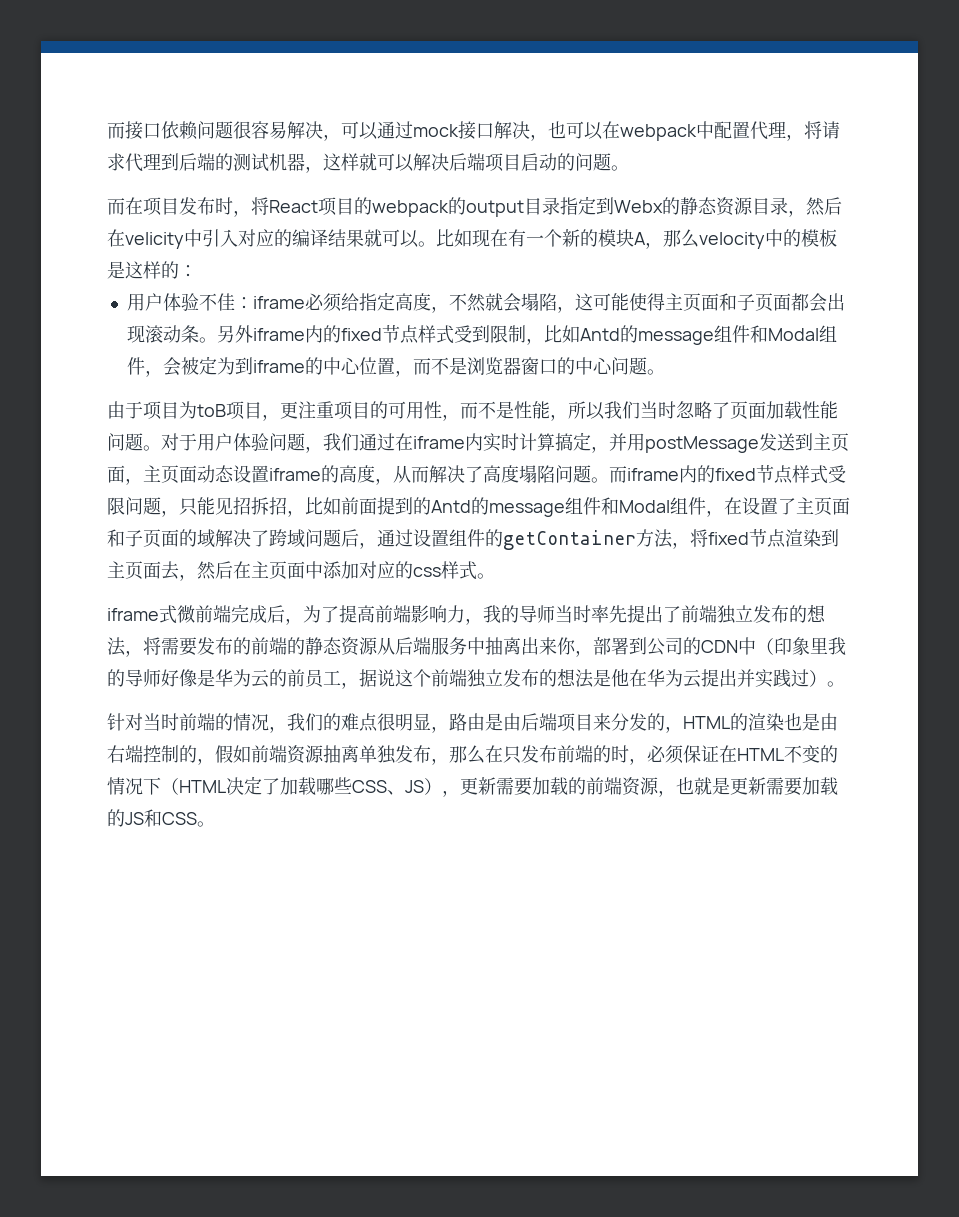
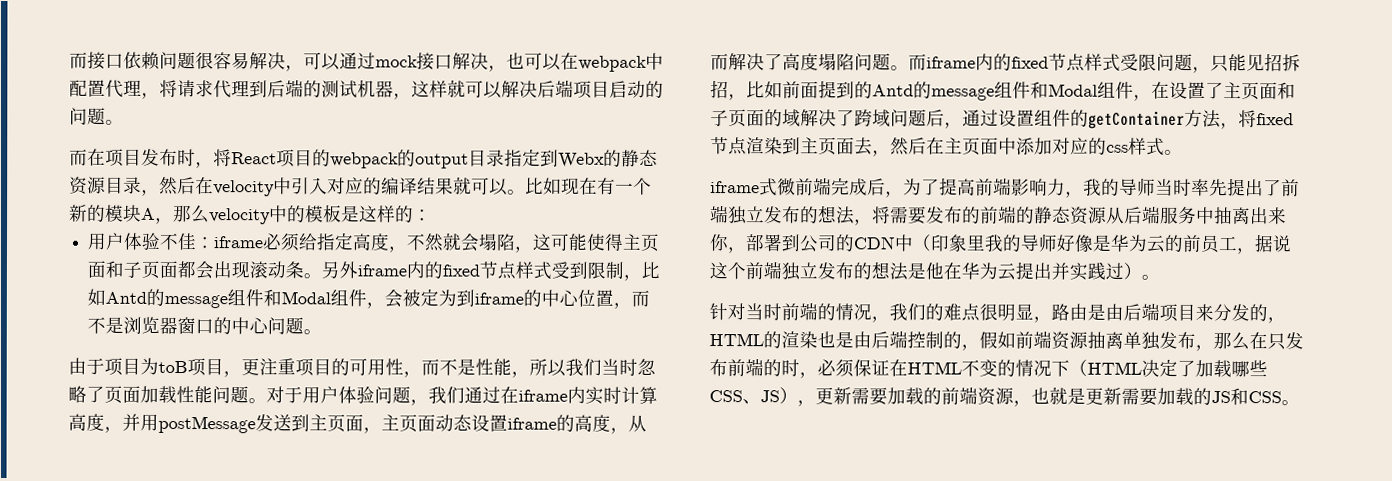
- 而在项目发布时，将React项目的webpack的output目录指定到Webx的静态资源目录，然后在velicity中引入对应的编译结果就可以。
+ 而在项目发布时，将React项目的webpack的output目录指定到Webx的静态资源目录，然后在velocity中引入对应的编译结果就可以。
- 对于用户体验问题，我们通过在iframe内实时计算搞定，并用postMessage发送到主页面，主页面动态设置iframe的高度，从而解决了高度塌陷问题。
+ 对于用户体验问题，我们通过在iframe内实时计算高度，并用postMessage发送到主页面，主页面动态设置iframe的高度，从而解决了高度塌陷问题。
- 针对当时前端的情况，我们的难点很明显，路由是由后端项目来分发的，HTML的渲染也是由右端控制的，假如前端资源抽离单独发布，那么在只发布前端的时，必须保证在HTML不变的情况下（HTML决定了加载哪些CSS、JS），更新需要加载的前端资源，也就是更新需要加载的JS和CSS。
+ 针对当时前端的情况，我们的难点很明显，路由是由后端项目来分发的，HTML的渲染也是由后端控制的，假如前端资源抽离单独发布，那么在只发布前端的时，必须保证在HTML不变的情况下（HTML决定了加载哪些CSS、JS），更新需要加载的前端资源，也就是更新需要加载的JS和CSS。

